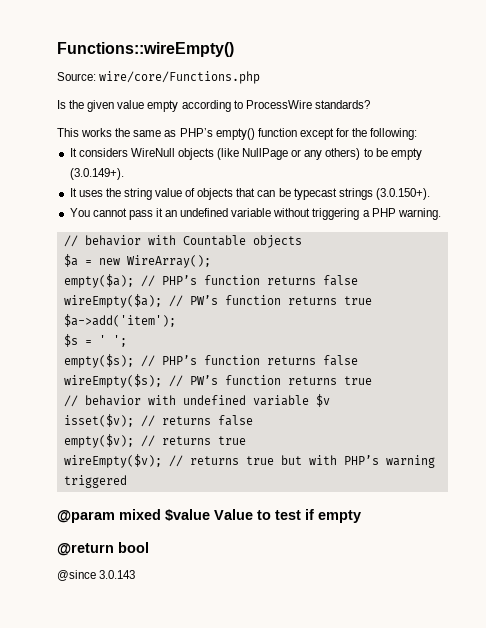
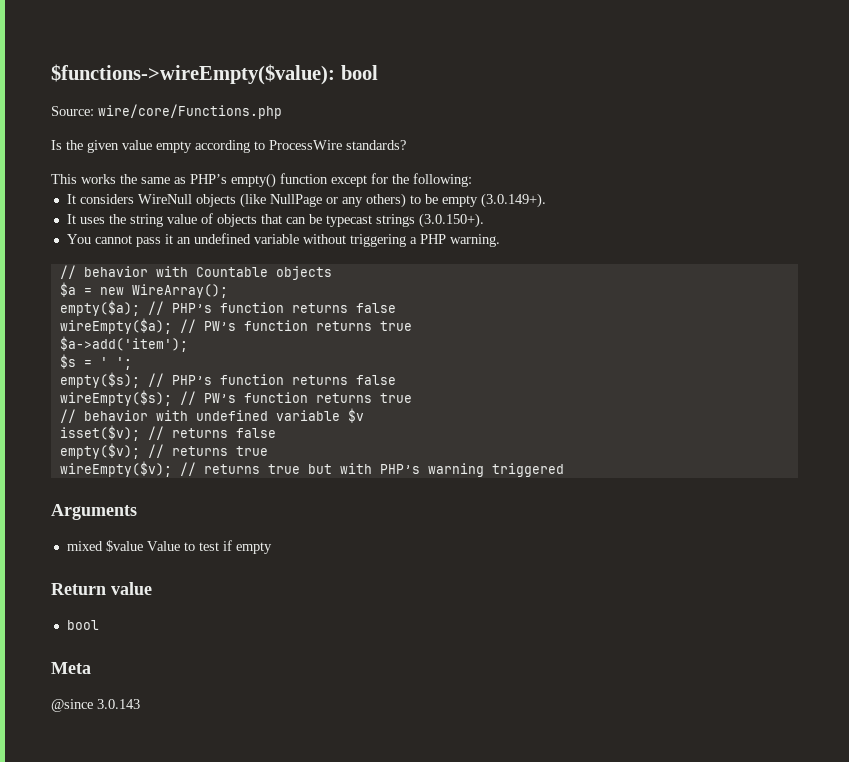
- Functions::wireEmpty()
+ $functions->wireEmpty($value): bool
- @param mixed $value Value to test if empty
+ Arguments
+ mixed $value Value to test if empty
- @return bool
+ Return value
+ bool
+ Meta

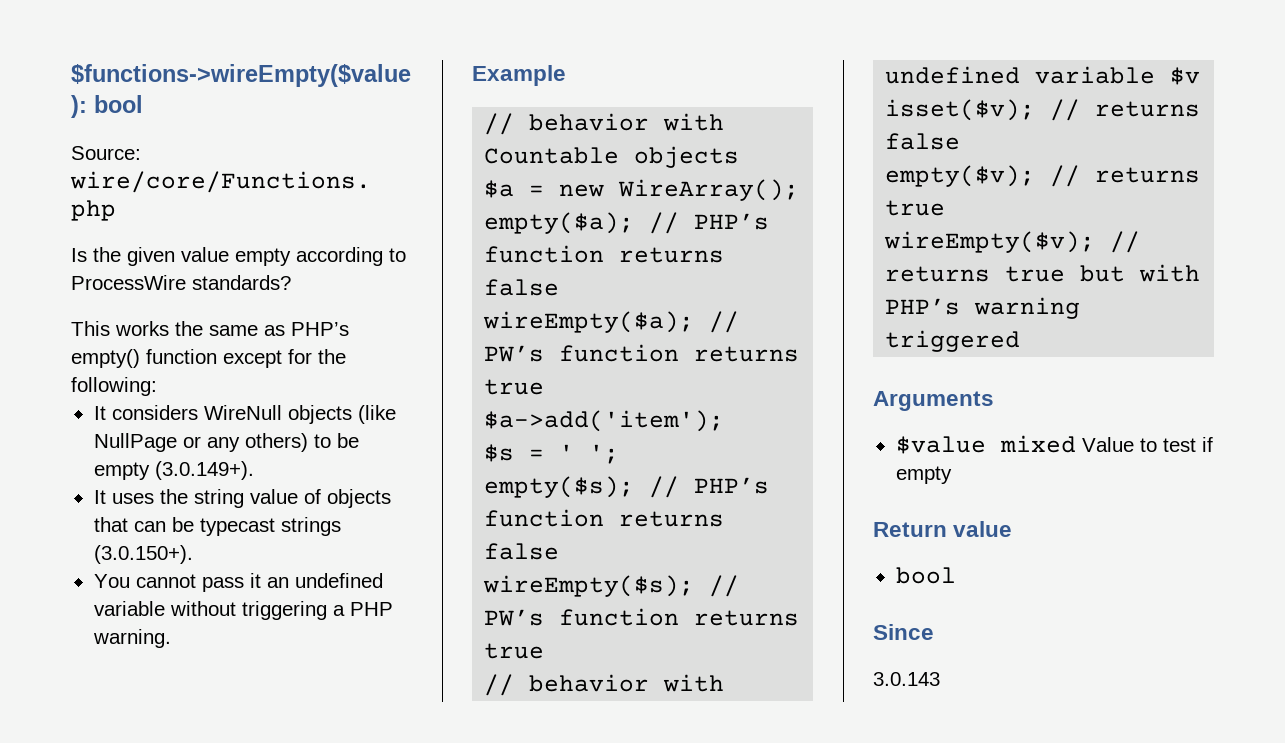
+ Example
- mixed $value Value to test if empty
+ $value mixed Value to test if empty
- Meta
- @since 3.0.143
+ Since
+ 3.0.143

